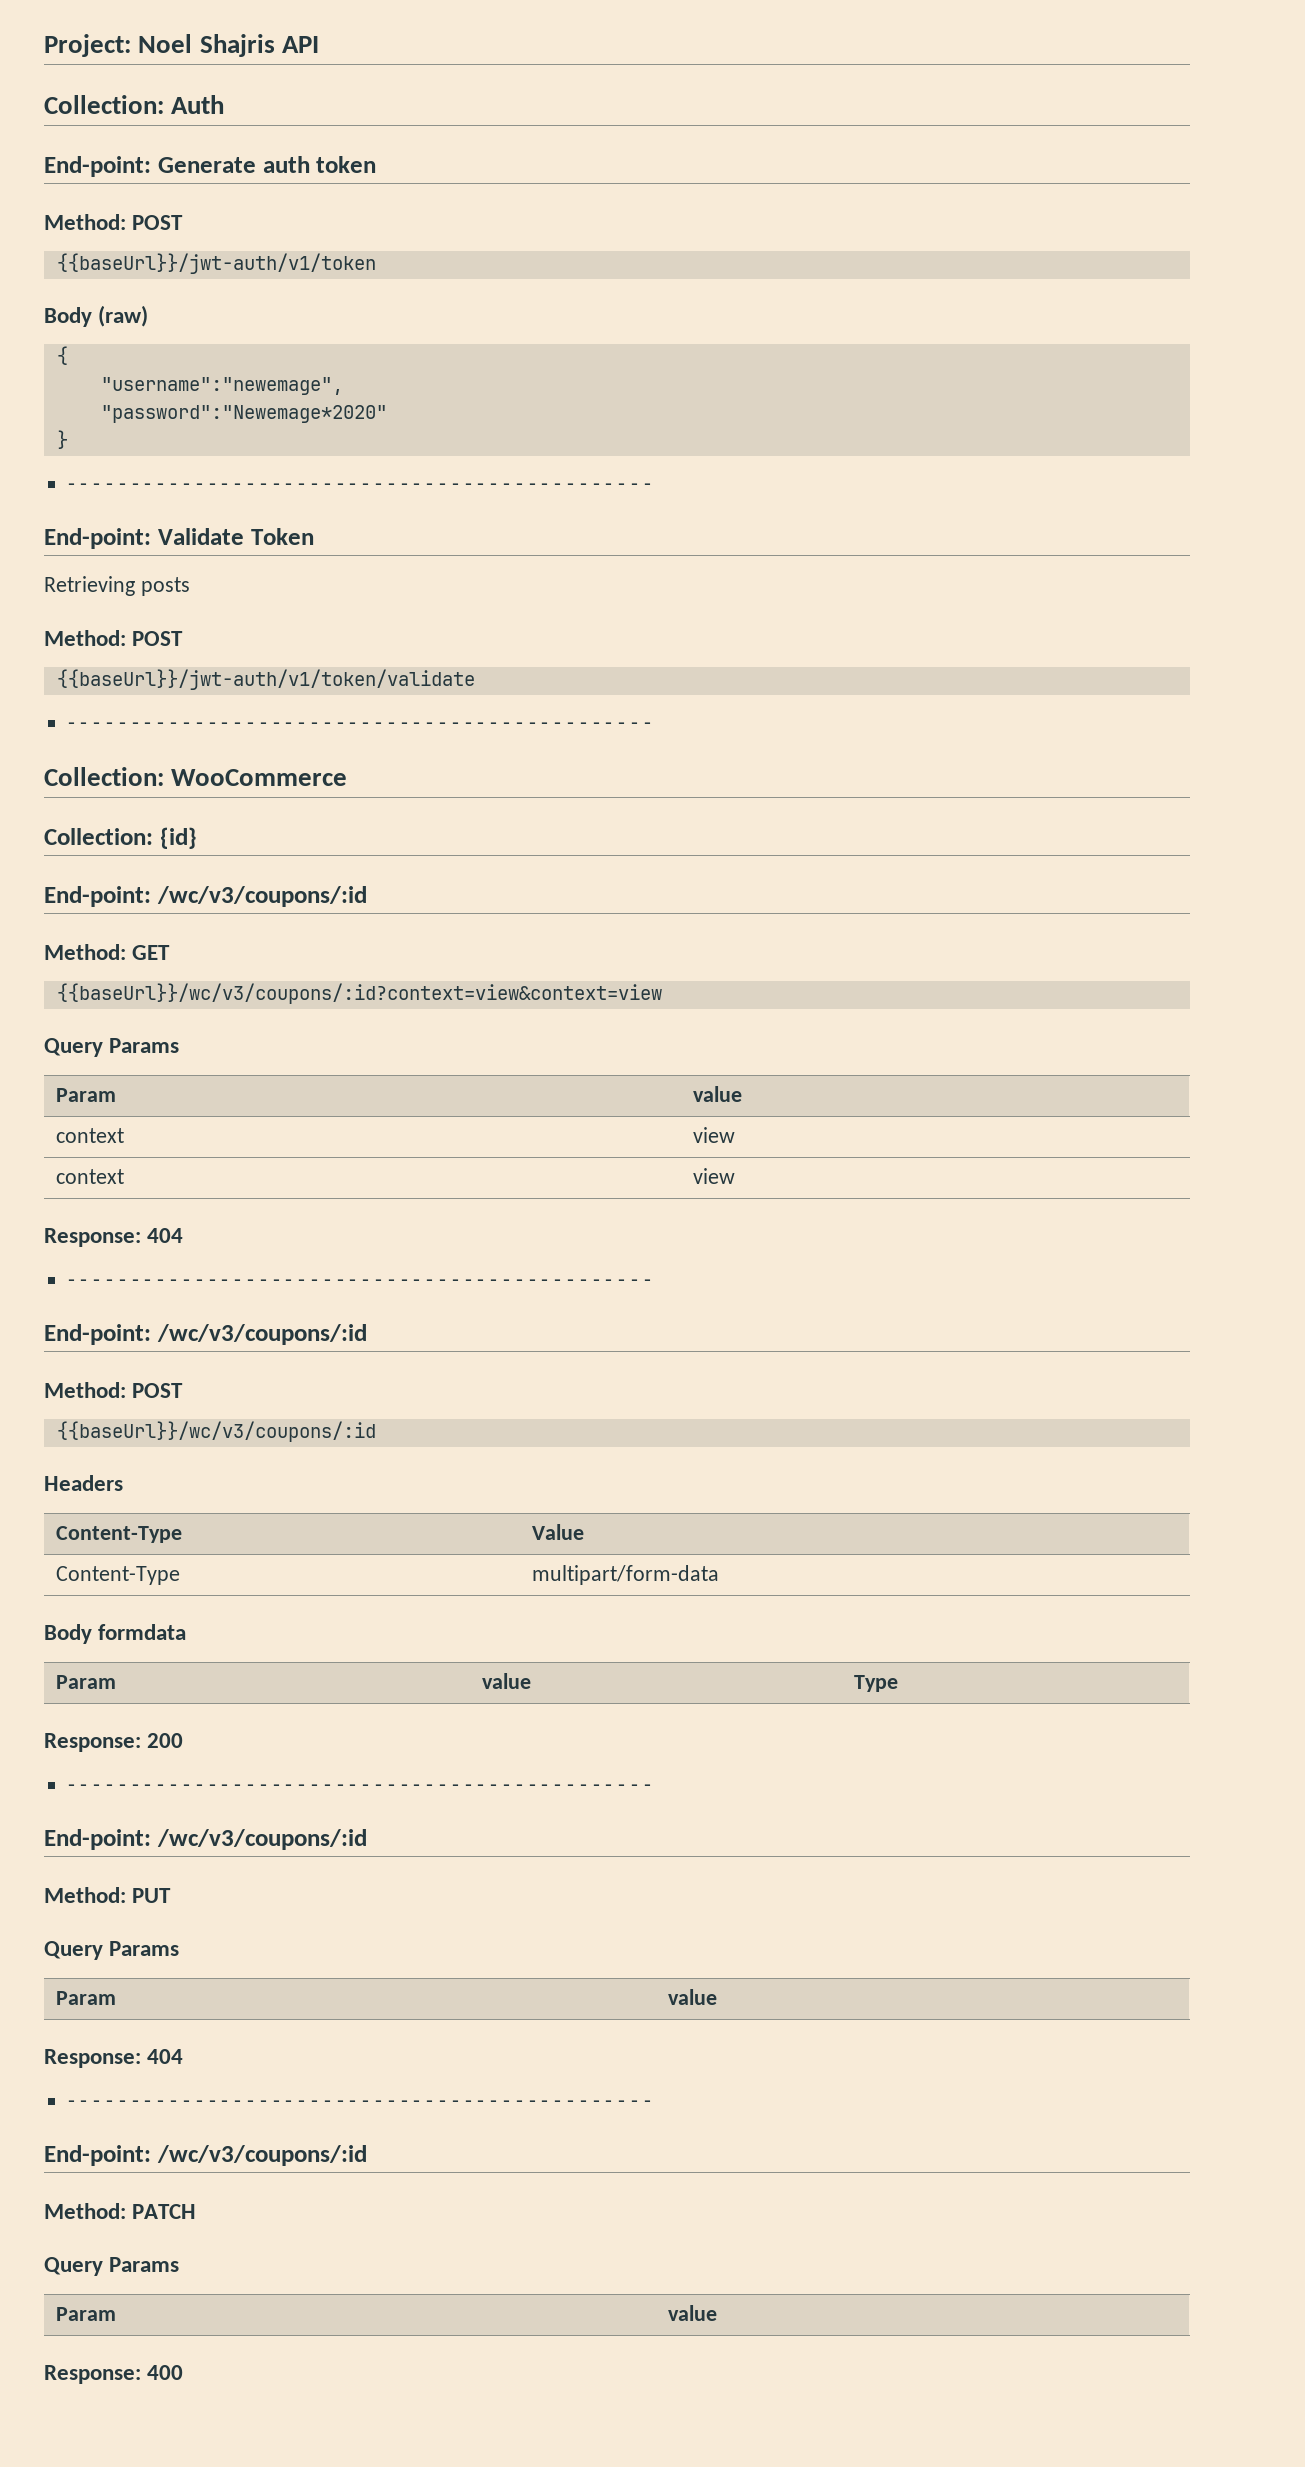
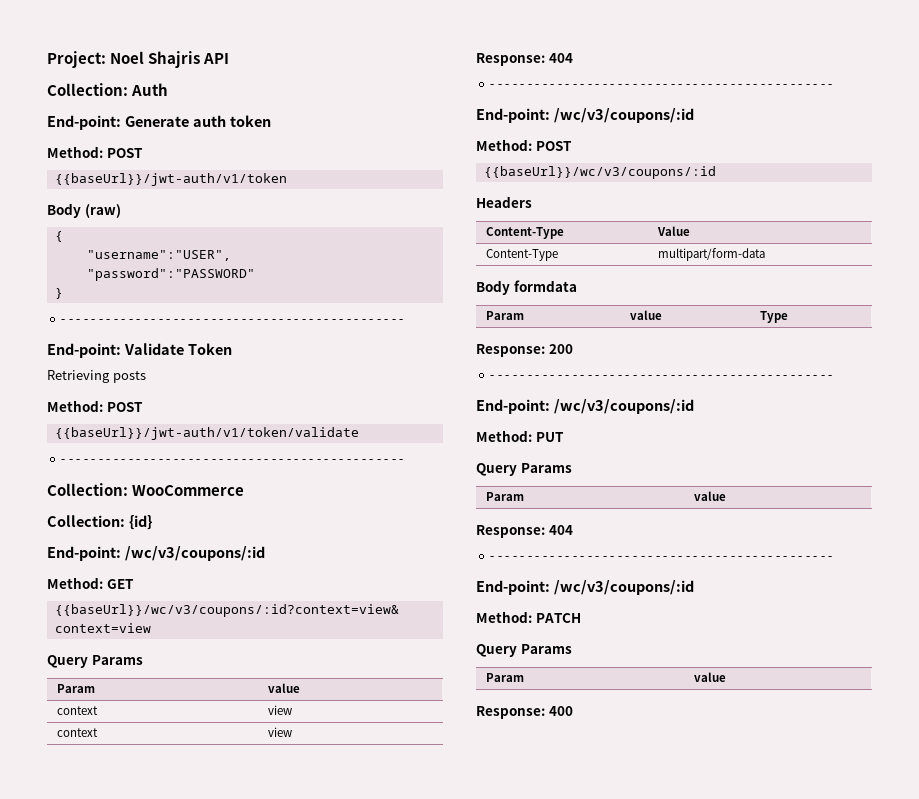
- "username":"newemage",
- "password":"Newemage*2020"
+ "username":"USER",
+ "password":"PASSWORD"

